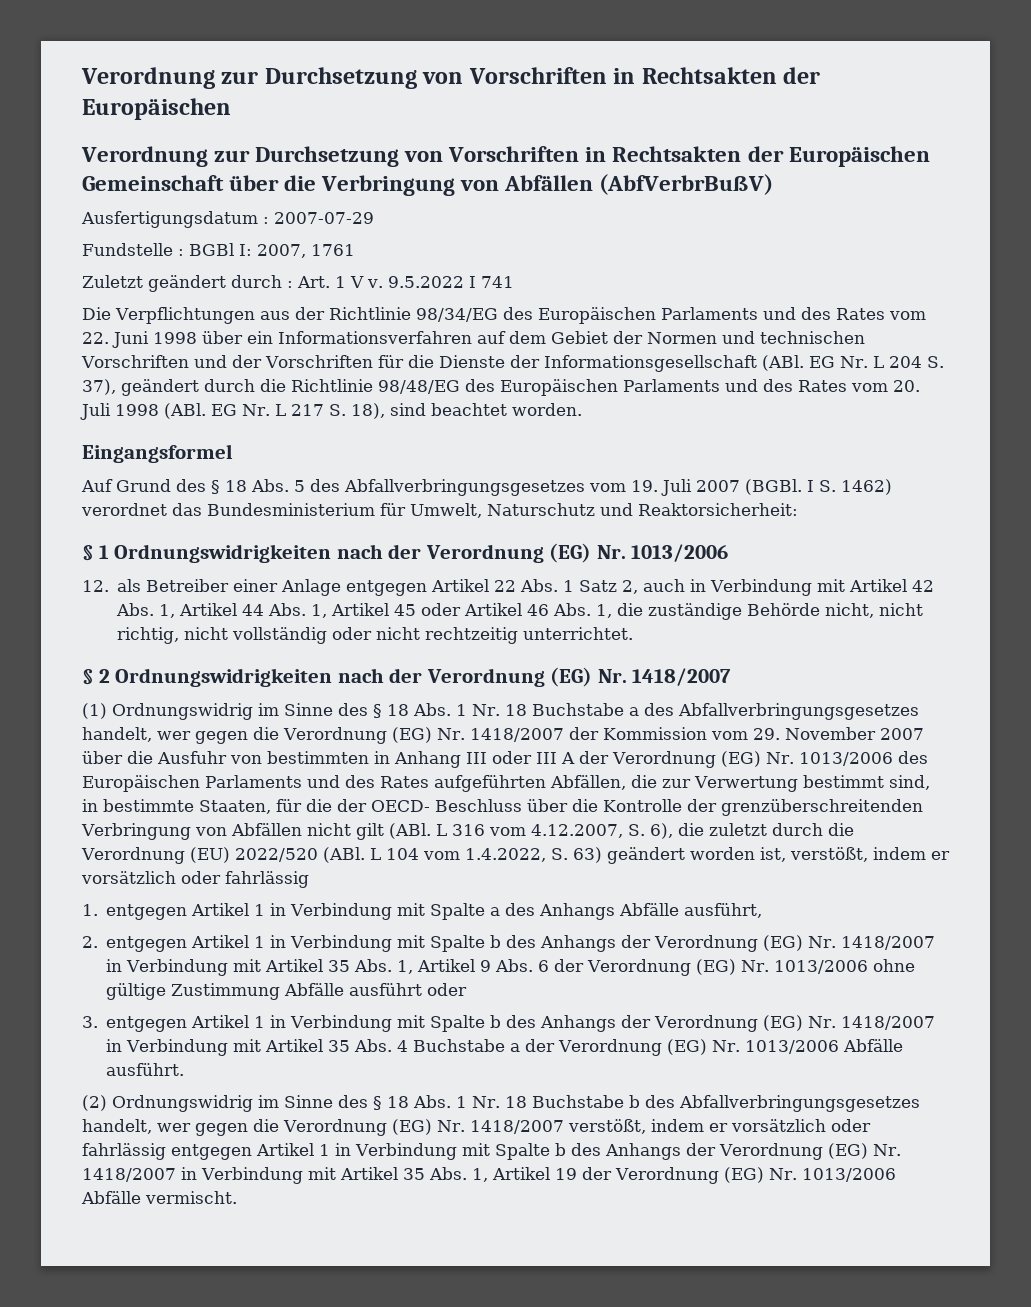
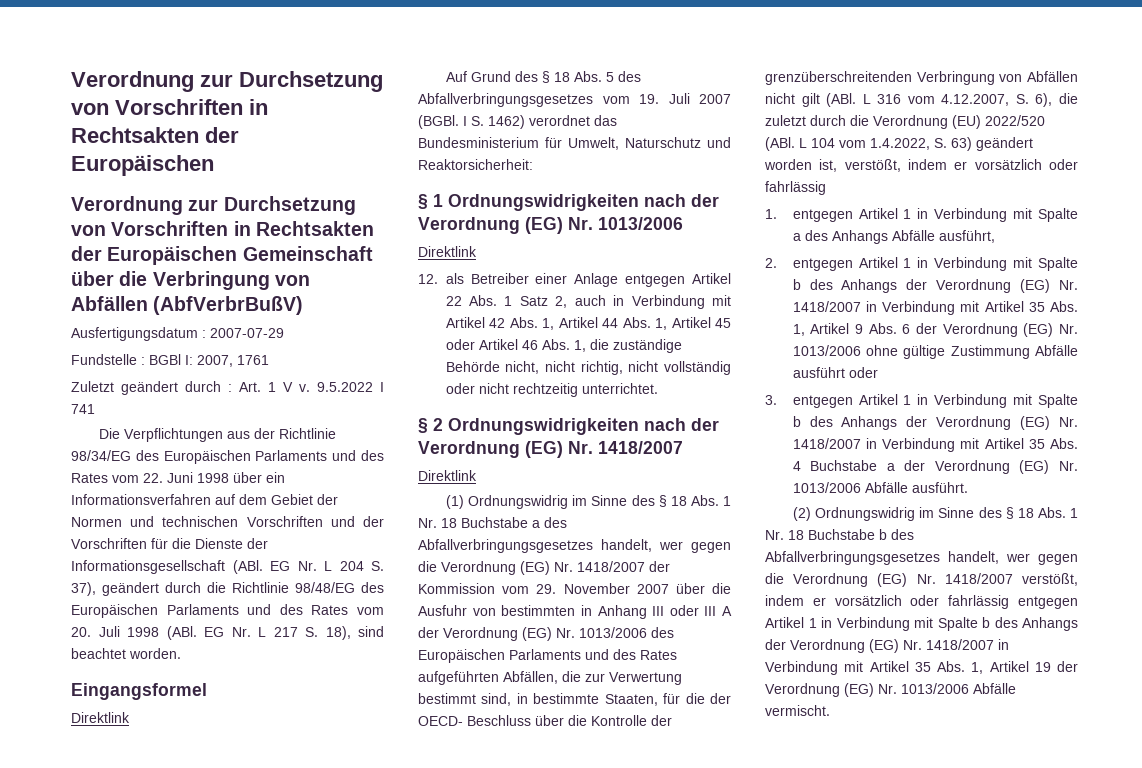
  Eingangsformel
+ Direktlink
  § 1 Ordnungswidrigkeiten nach der Verordnung (EG) Nr. 1013/2006
+ Direktlink
  § 2 Ordnungswidrigkeiten nach der Verordnung (EG) Nr. 1418/2007
+ Direktlink

